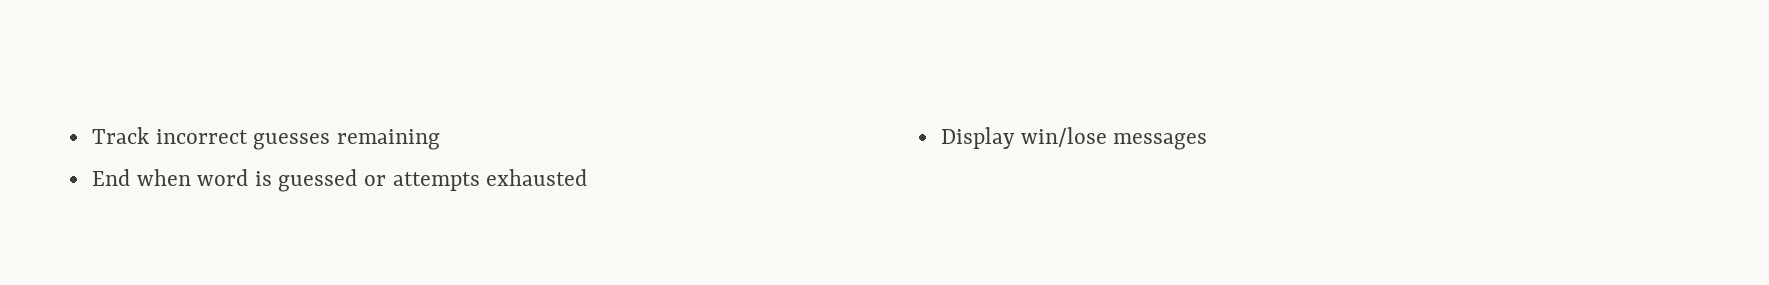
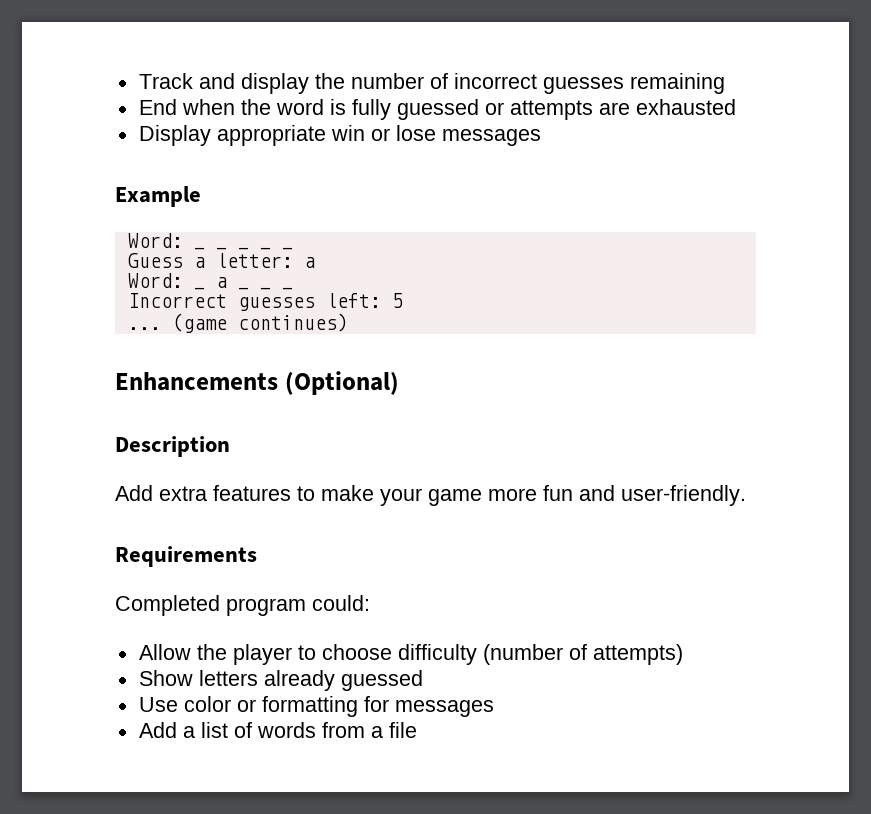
- Track incorrect guesses remaining
+ Track and display the number of incorrect guesses remaining
- End when word is guessed or attempts exhausted
+ End when the word is fully guessed or attempts are exhausted
- Display win/lose messages
+ Display appropriate win or lose messages
+ Example
+ Word: _ _ _ _ _
+ Guess a letter: a
+ Word: _ a _ _ _
+ Incorrect guesses left: 5
+ ... (game continues)
+ Enhancements (Optional)
+ Description
+ Add extra features to make your game more fun and user-friendly.
+ Requirements
+ Completed program could:
+ Allow the player to choose difficulty (number of attempts)
+ Show letters already guessed
+ Use color or formatting for messages
+ Add a list of words from a file

